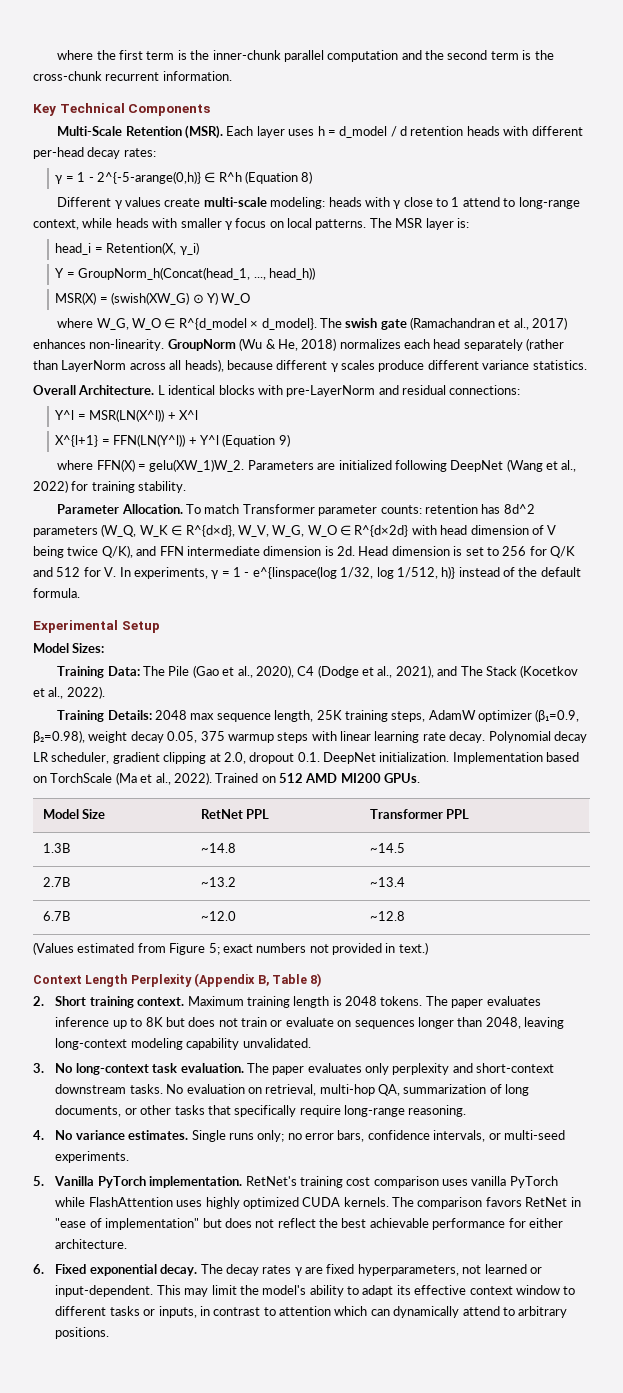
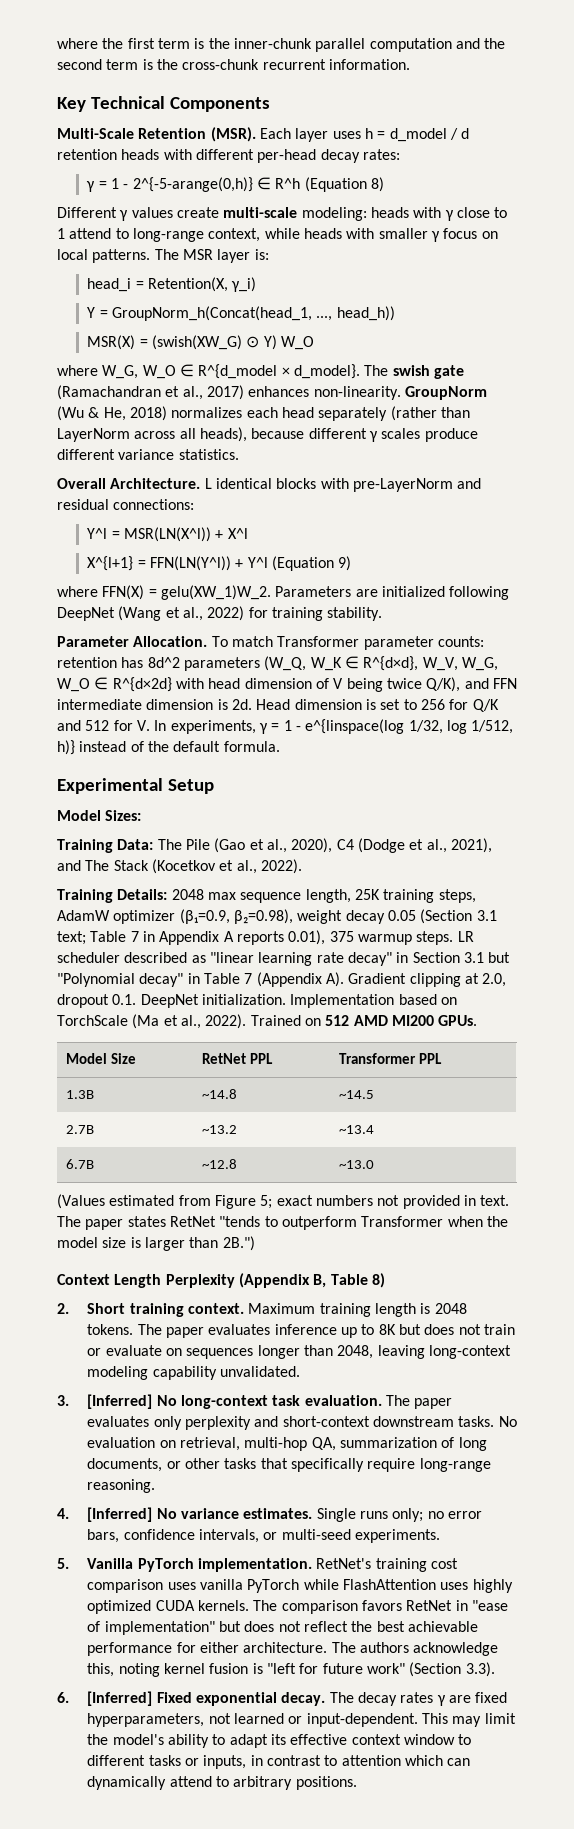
- Training Details: 2048 max sequence length, 25K training steps, AdamW optimizer (β₁=0.9, β₂=0.98), weight decay 0.05, 375 warmup steps with linear learning rate decay. Polynomial decay LR scheduler, gradient clipping at 2.0, dropout 0.1. DeepNet initialization.
+ Training Details: 2048 max sequence length, 25K training steps, AdamW optimizer (β₁=0.9, β₂=0.98), weight decay 0.05 (Section 3.1 text; Table 7 in Appendix A reports 0.01), 375 warmup steps. LR scheduler described as "linear learning rate decay" in Section 3.1 but "Polynomial decay" in Table 7 (Appendix A). Gradient clipping at 2.0, dropout 0.1. DeepNet initialization.
- 6.7B | ~12.0 | ~12.8
+ 6.7B | ~12.8 | ~13.0
- (Values estimated from Figure 5; exact numbers not provided in text.)
+ (Values estimated from Figure 5; exact numbers not provided in text. The paper states RetNet "tends to outperform Transformer when the model size is larger than 2B.")
- 3. No long-context task evaluation.
+ 3. [Inferred] No long-context task evaluation.
- 4. No variance estimates.
+ 4. [Inferred] No variance estimates.
+ The authors acknowledge this, noting kernel fusion is "left for future work" (Section 3.3).
- 6. Fixed exponential decay.
+ 6. [Inferred] Fixed exponential decay.

